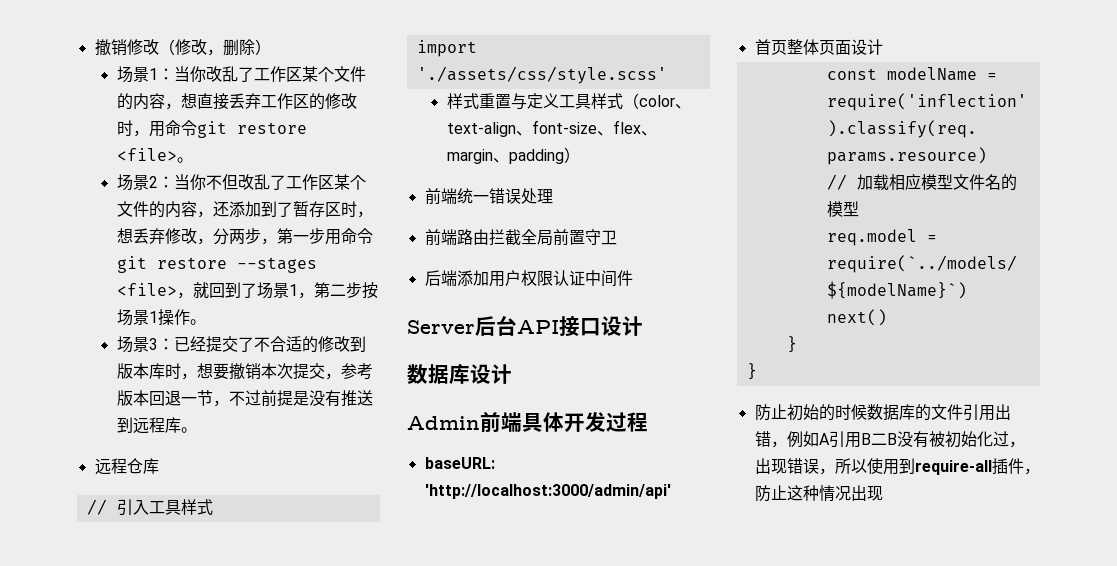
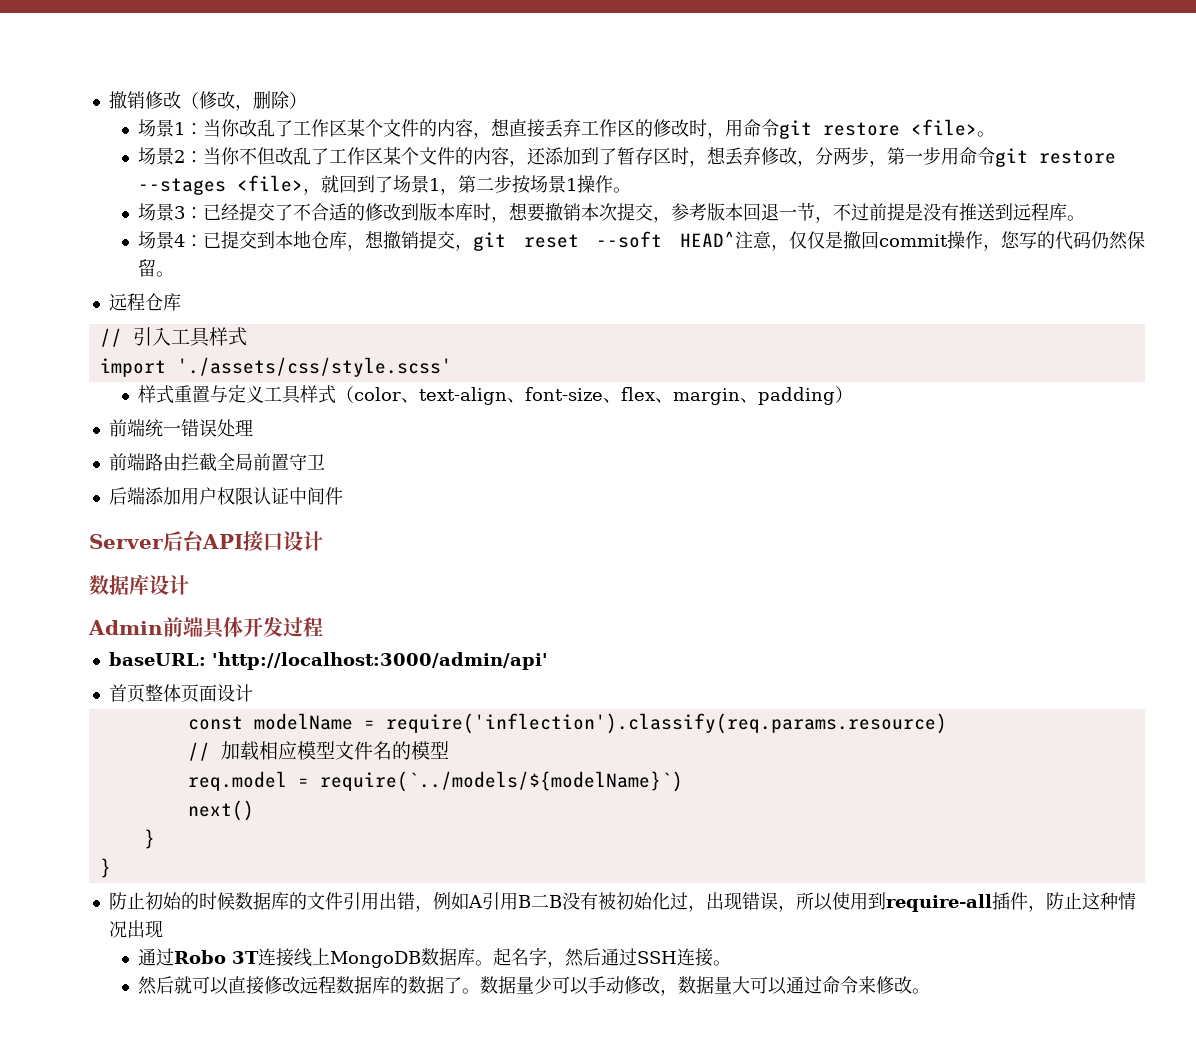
+ 场景4：已提交到本地仓库，想撤销提交，git reset --soft HEAD^注意，仅仅是撤回commit操作，您写的代码仍然保留。
+ 通过Robo 3T连接线上MongoDB数据库。起名字，然后通过SSH连接。
+ 然后就可以直接修改远程数据库的数据了。数据量少可以手动修改，数据量大可以通过命令来修改。

